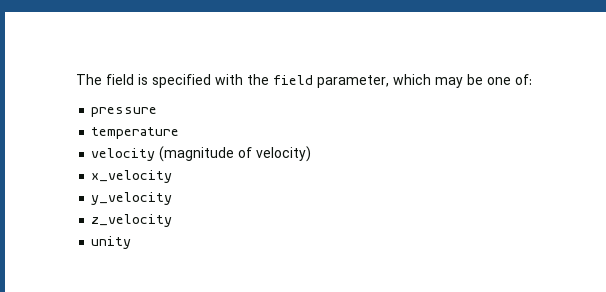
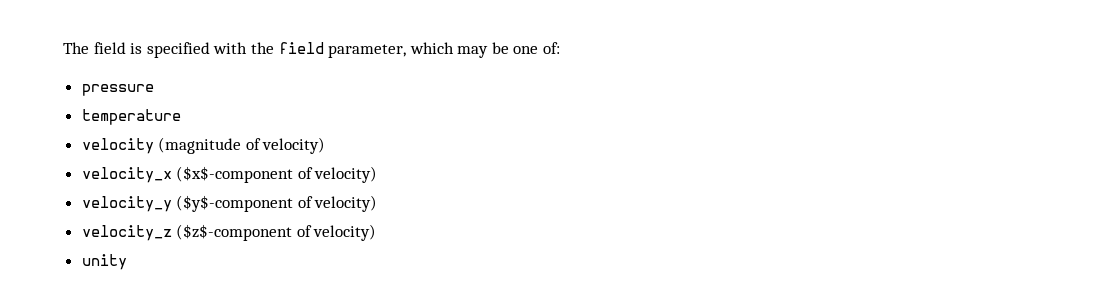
- x_velocity
- y_velocity
- z_velocity
+ velocity_x ($x$-component of velocity)
+ velocity_y ($y$-component of velocity)
+ velocity_z ($z$-component of velocity)

